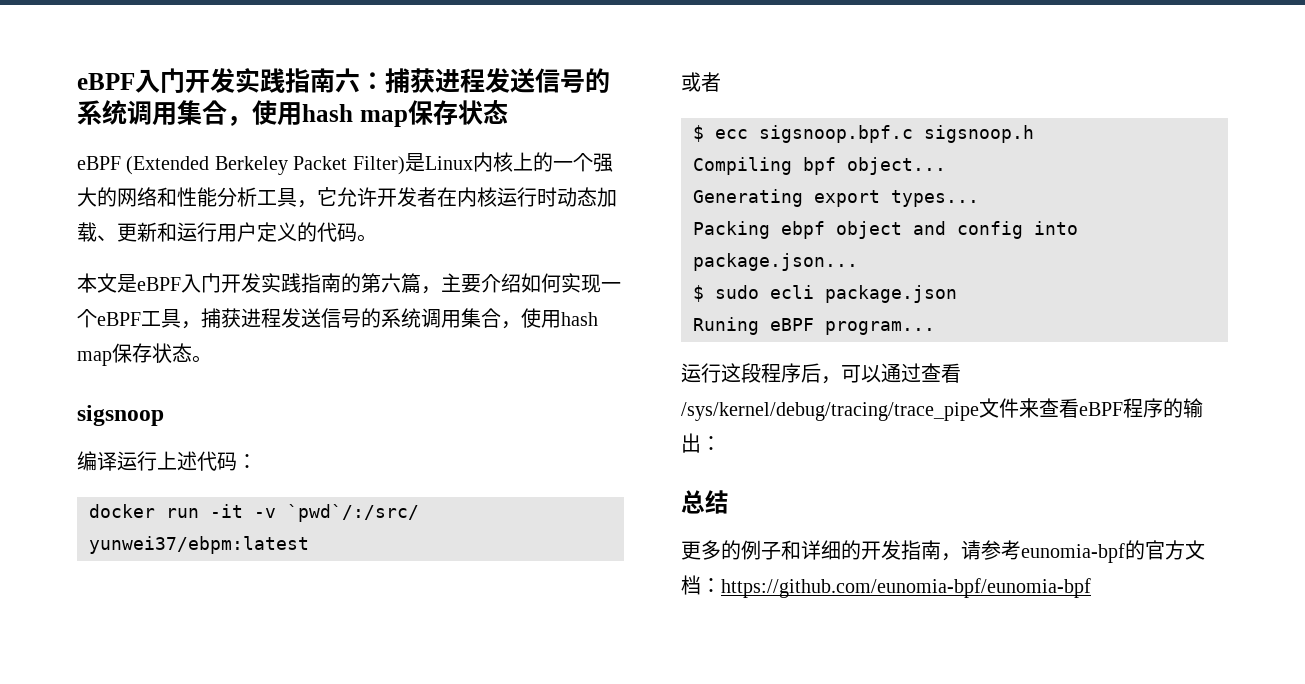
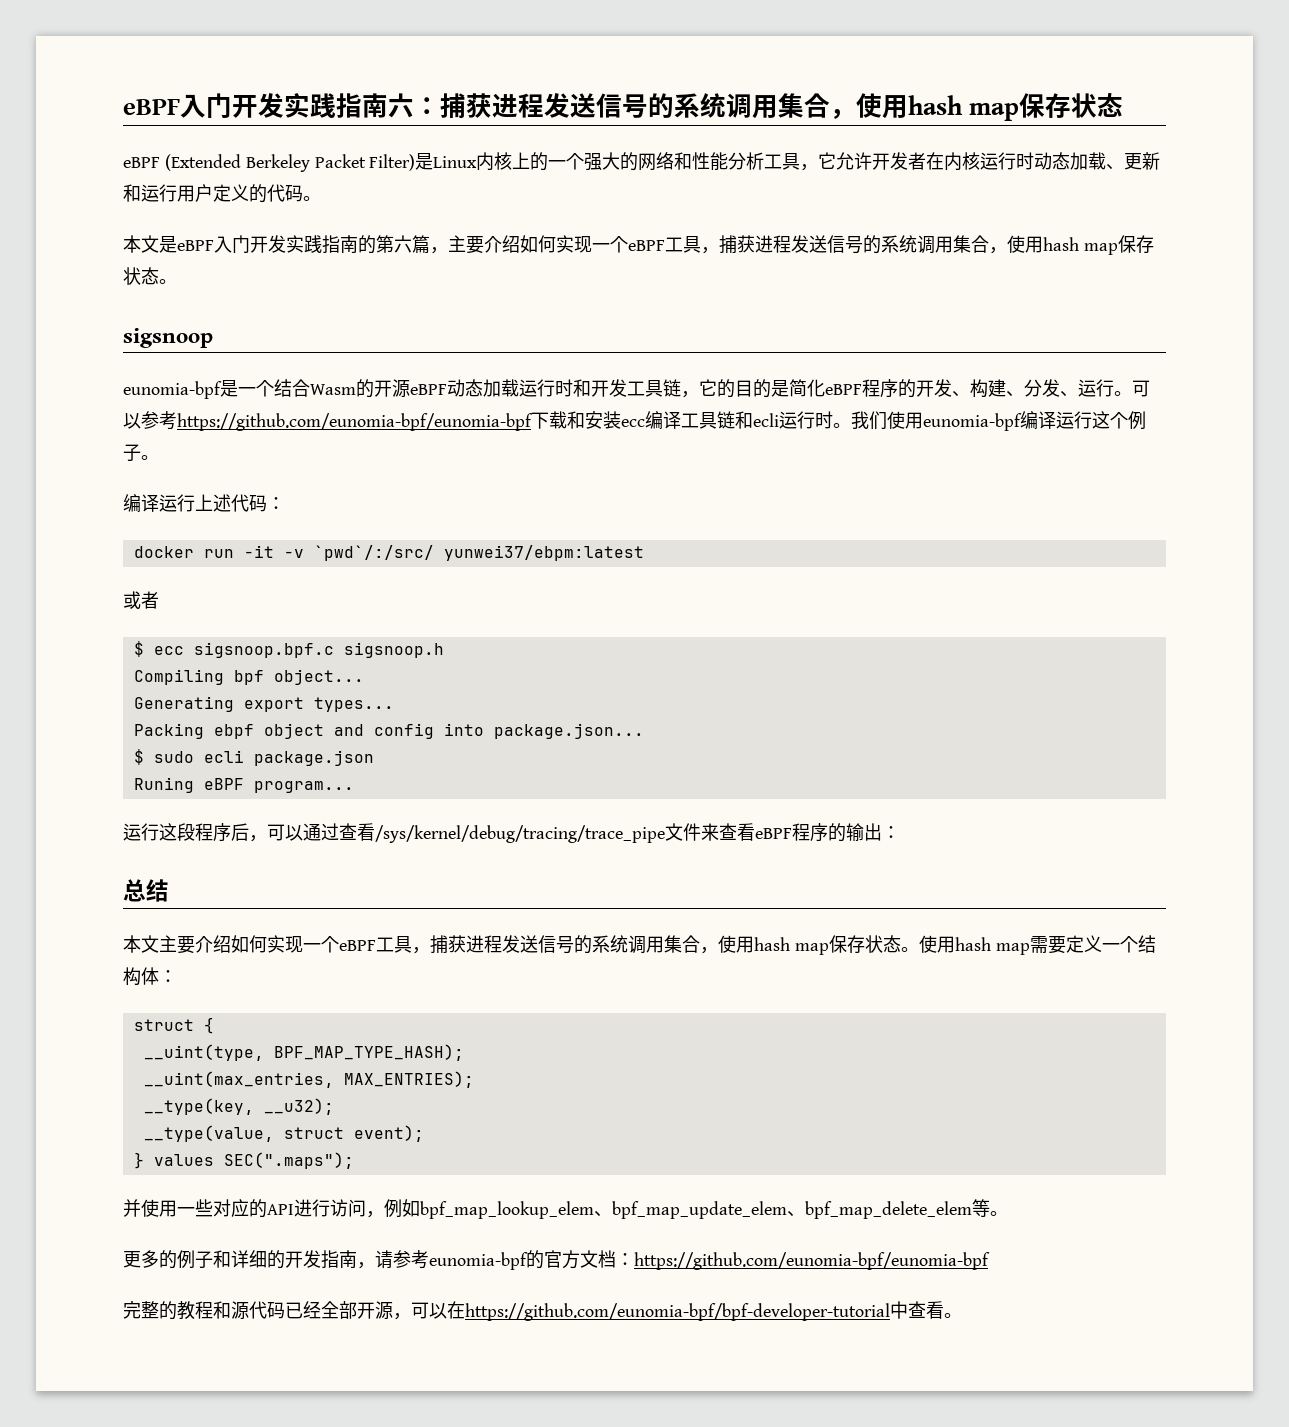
+ eunomia-bpf是一个结合Wasm的开源eBPF动态加载运行时和开发工具链，它的目的是简化eBPF程序的开发、构建、分发、运行。可以参考https://github.com/eunomia-bpf/eunomia-bpf下载和安装ecc编译工具链和ecli运行时。我们使用eunomia-bpf编译运行这个例子。
+ 本文主要介绍如何实现一个eBPF工具，捕获进程发送信号的系统调用集合，使用hash map保存状态。使用hash map需要定义一个结构体：
+ struct {
+ __uint(type, BPF_MAP_TYPE_HASH);
+ __uint(max_entries, MAX_ENTRIES);
+ __type(key, __u32);
+ __type(value, struct event);
+ } values SEC(".maps");
+ 并使用一些对应的API进行访问，例如bpf_map_lookup_elem、bpf_map_update_elem、bpf_map_delete_elem等。
+ 完整的教程和源代码已经全部开源，可以在https://github.com/eunomia-bpf/bpf-developer-tutorial中查看。

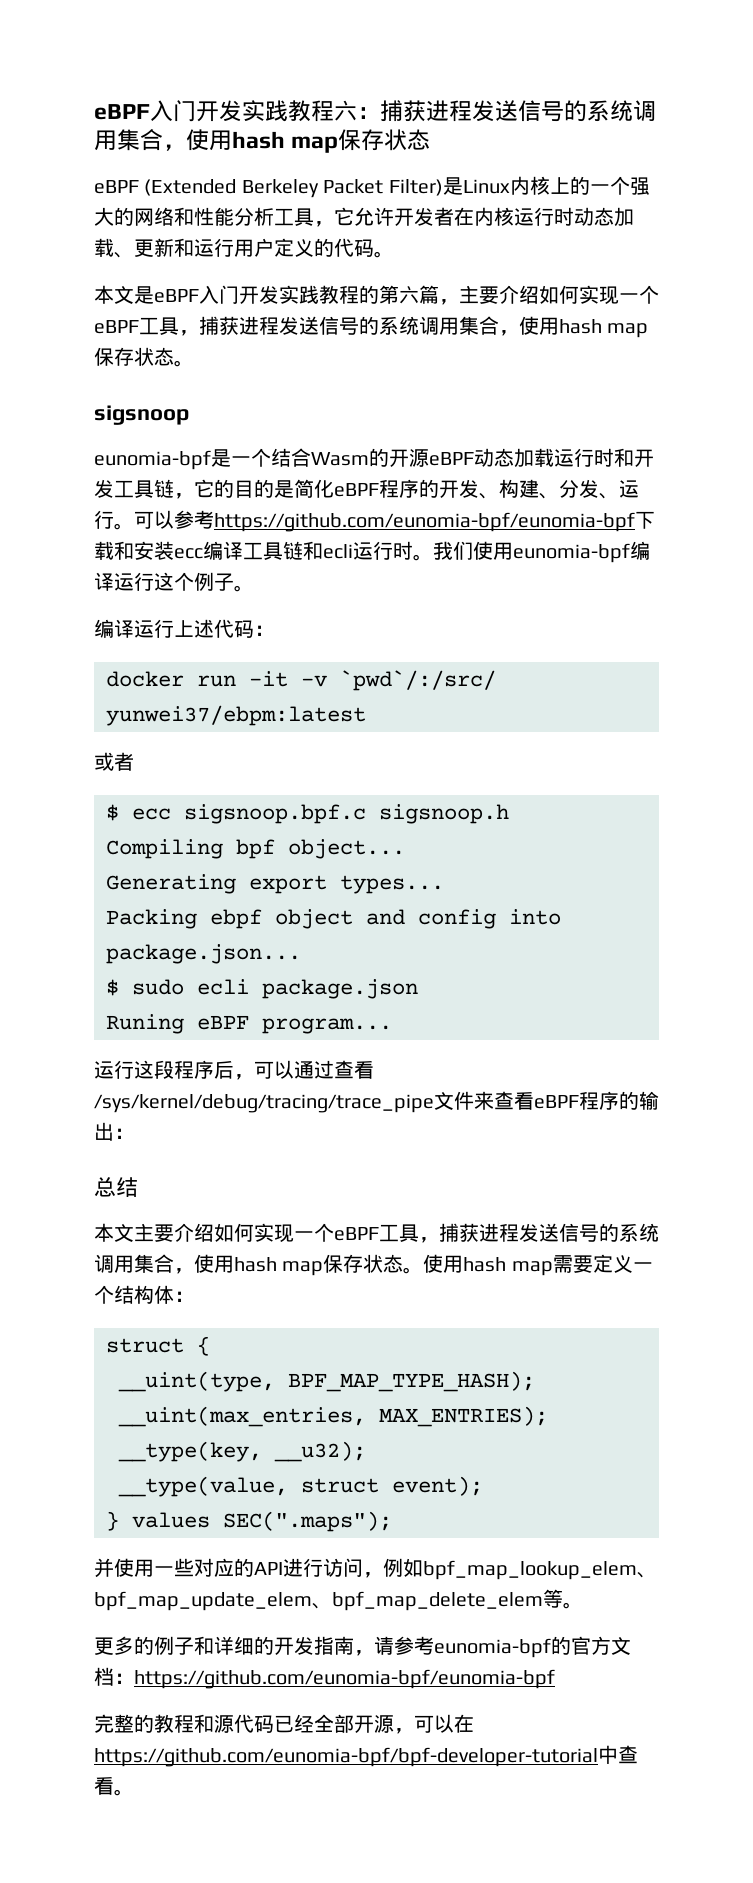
- eBPF入门开发实践指南六：捕获进程发送信号的系统调用集合，使用hash map保存状态
+ eBPF入门开发实践教程六：捕获进程发送信号的系统调用集合，使用hash map保存状态
- 本文是eBPF入门开发实践指南的第六篇，主要介绍如何实现一个eBPF工具，捕获进程发送信号的系统调用集合，使用hash map保存状态。
+ 本文是eBPF入门开发实践教程的第六篇，主要介绍如何实现一个eBPF工具，捕获进程发送信号的系统调用集合，使用hash map保存状态。

